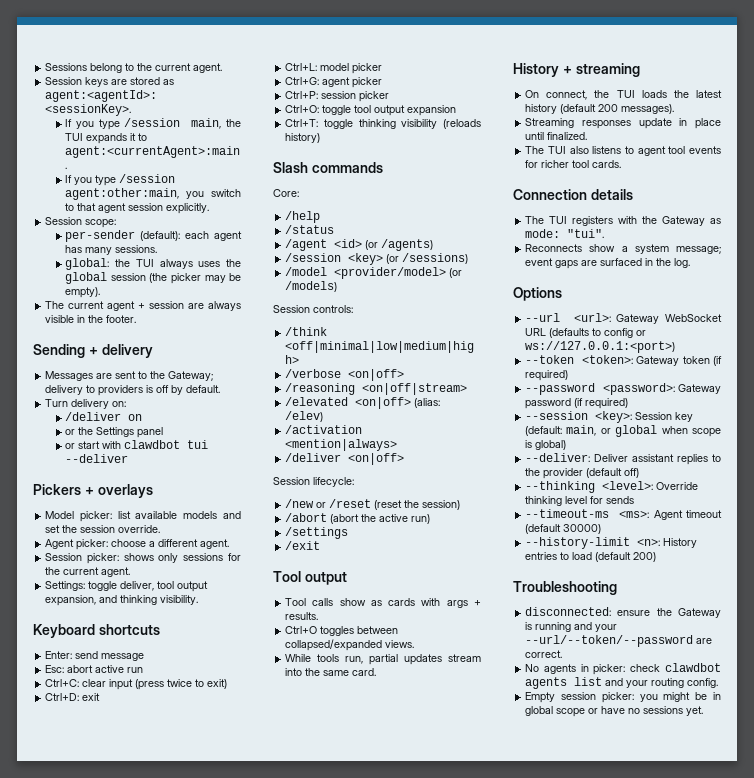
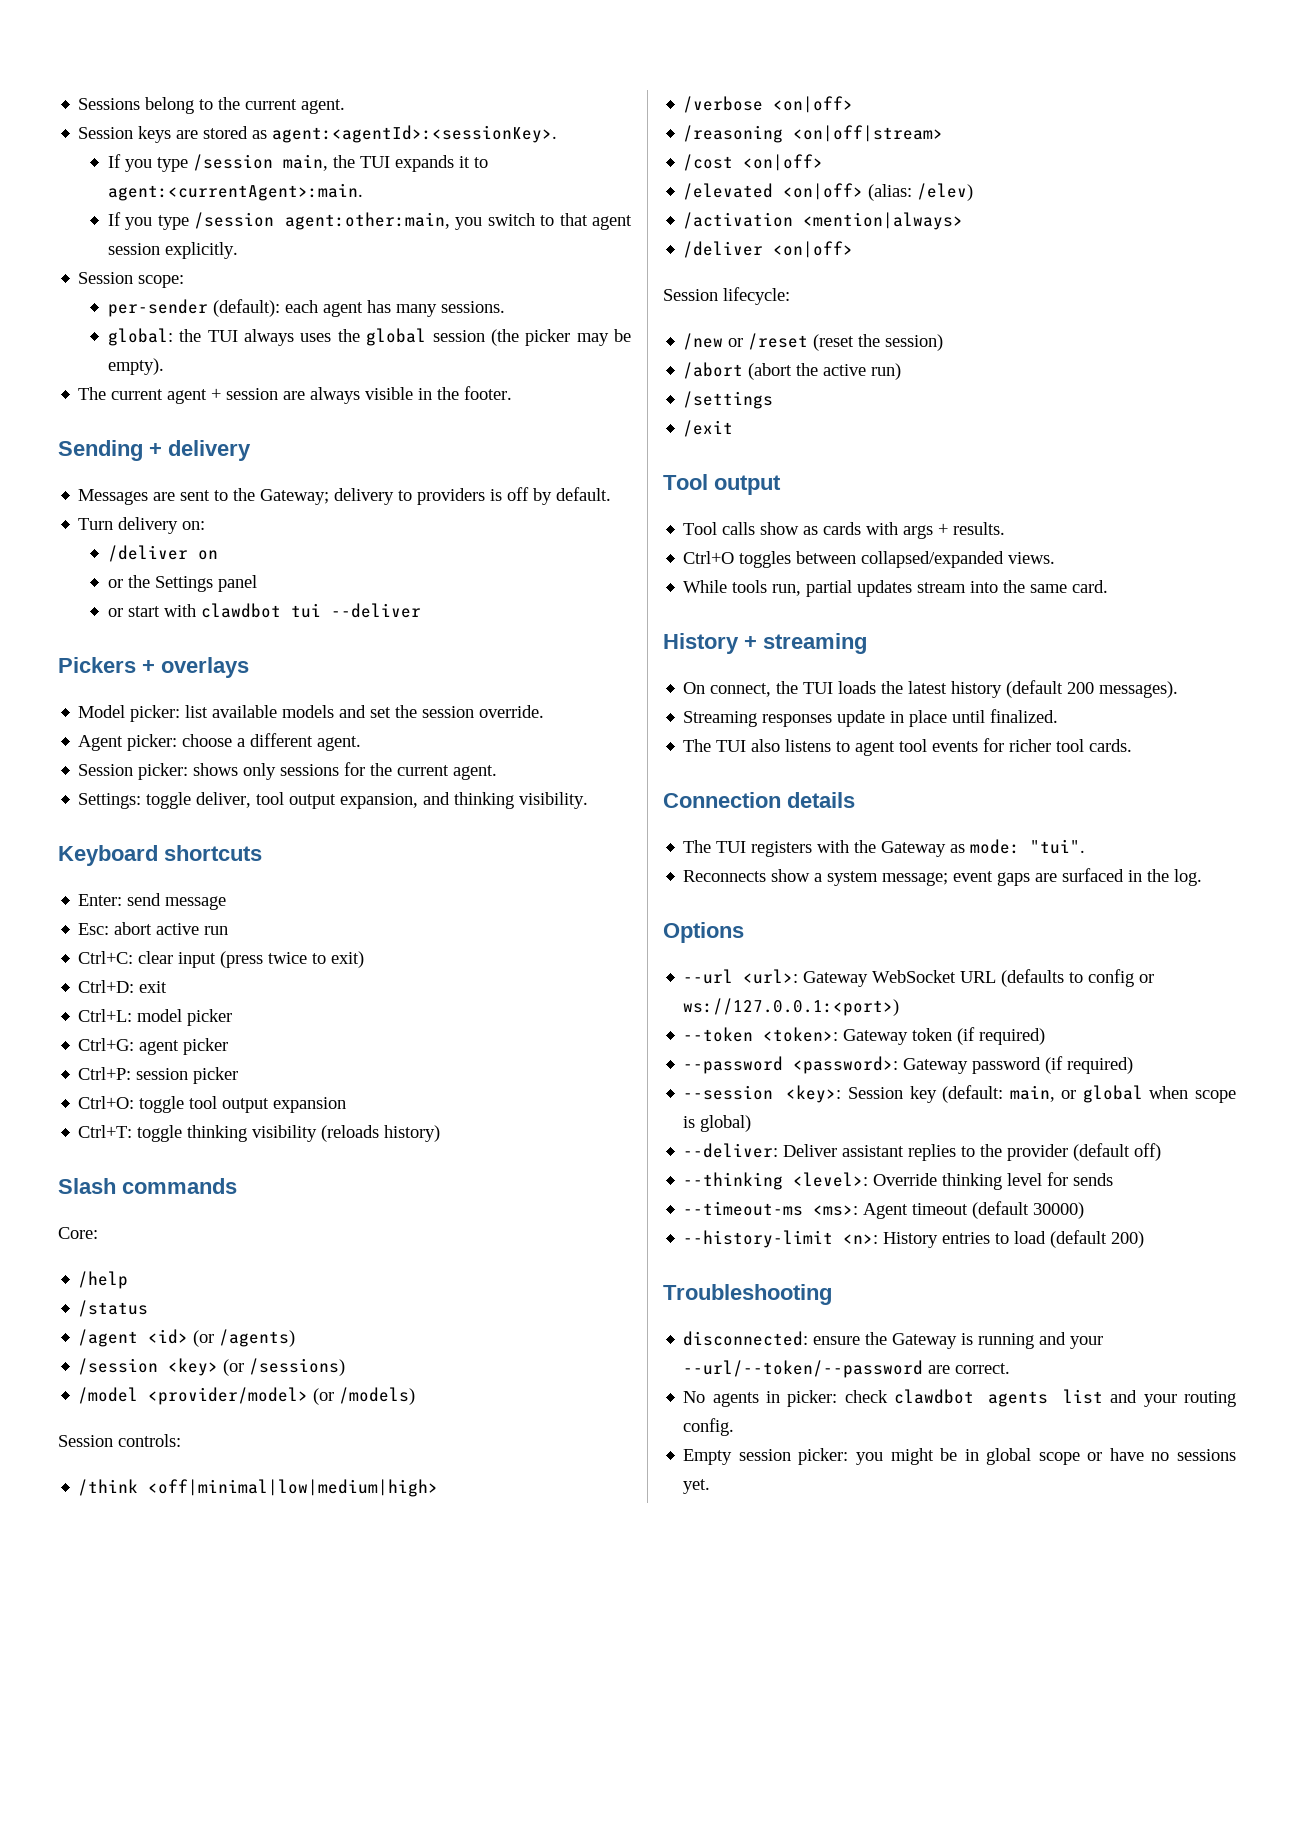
+ /cost <on|off>

